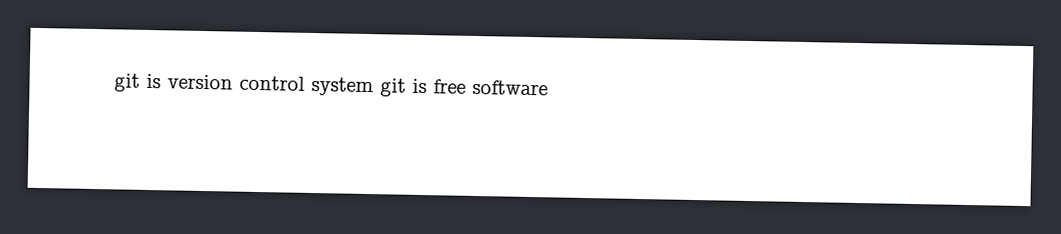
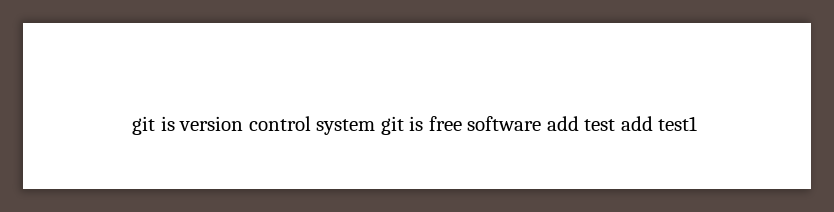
- git is version control system git is free software
+ git is version control system git is free software add test add test1

